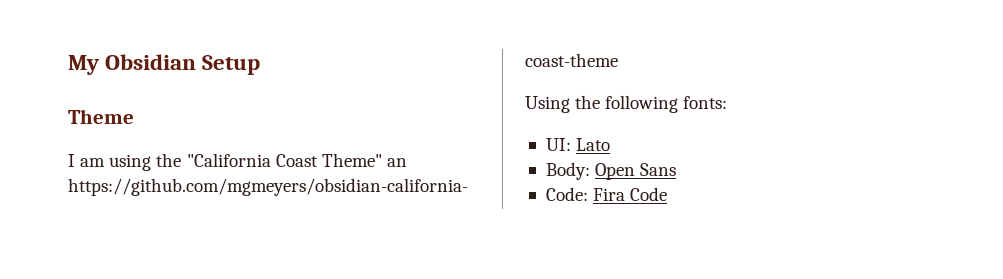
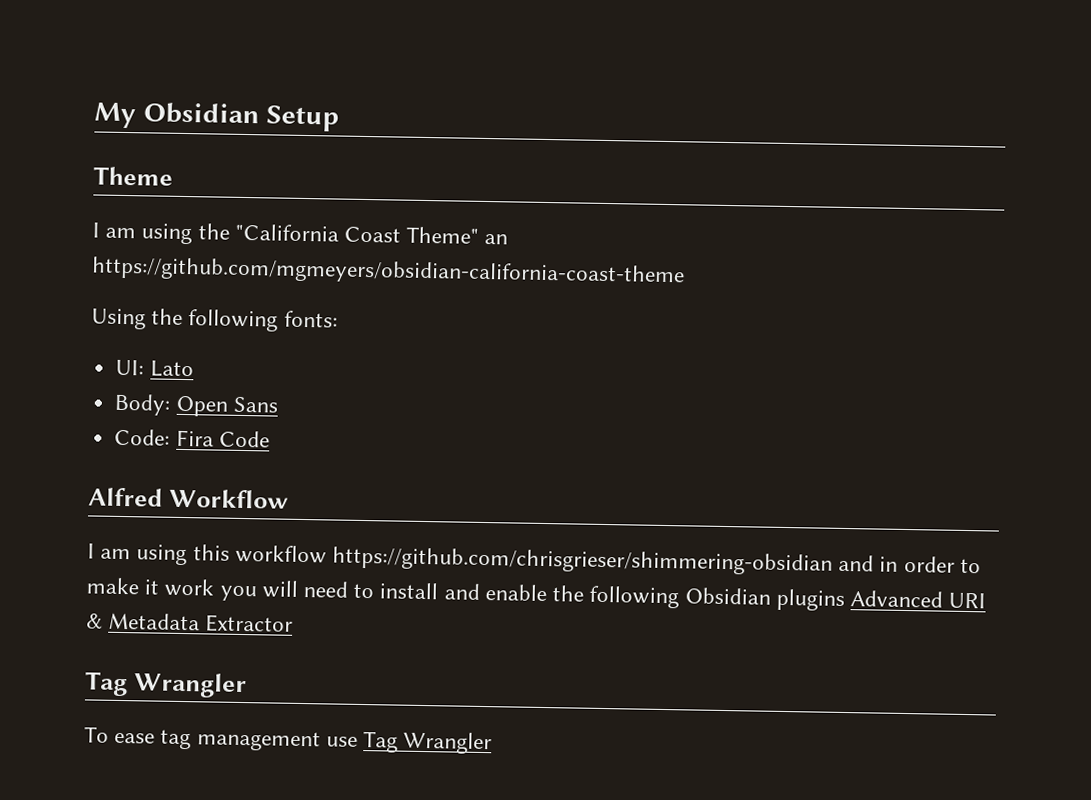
+ Alfred Workflow
+ I am using this workflow https://github.com/chrisgrieser/shimmering-obsidian and in order to make it work you will need to install and enable the following Obsidian plugins Advanced URI & Metadata Extractor
+ Tag Wrangler
+ To ease tag management use Tag Wrangler

